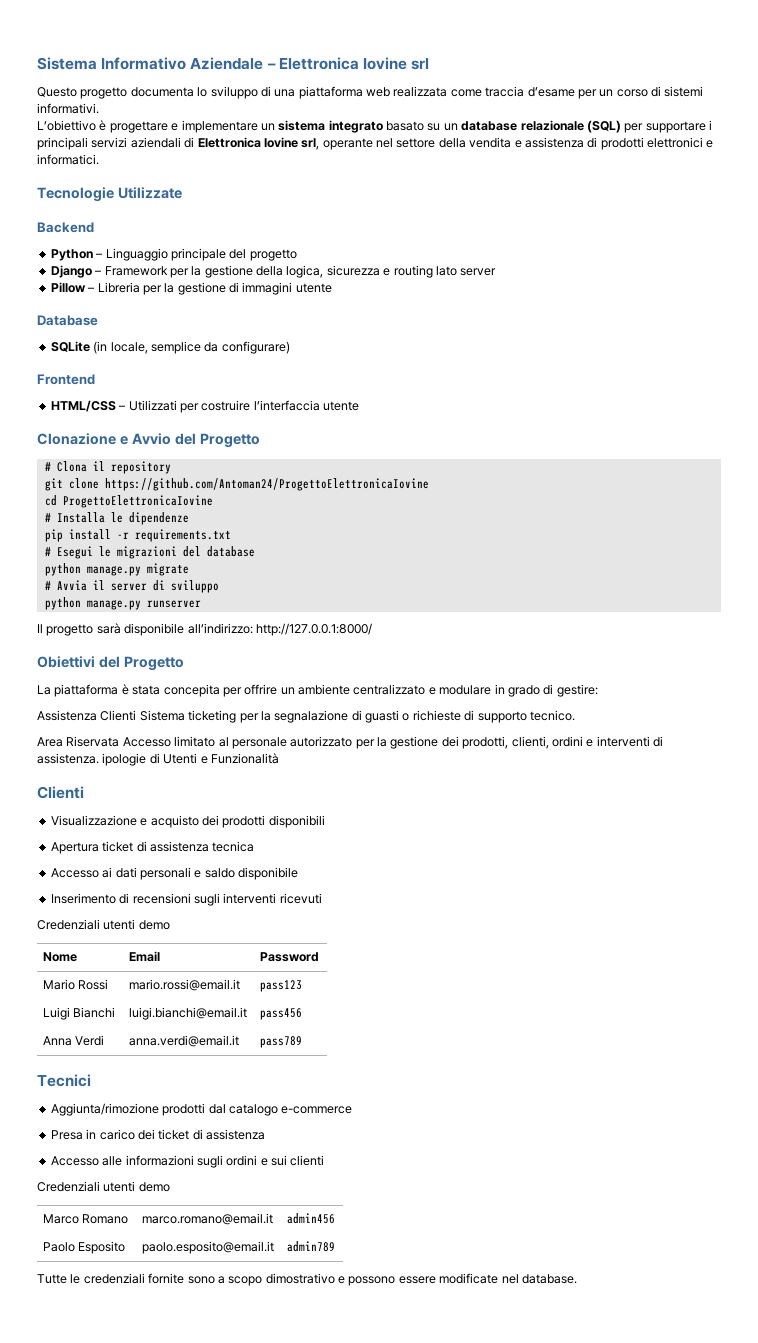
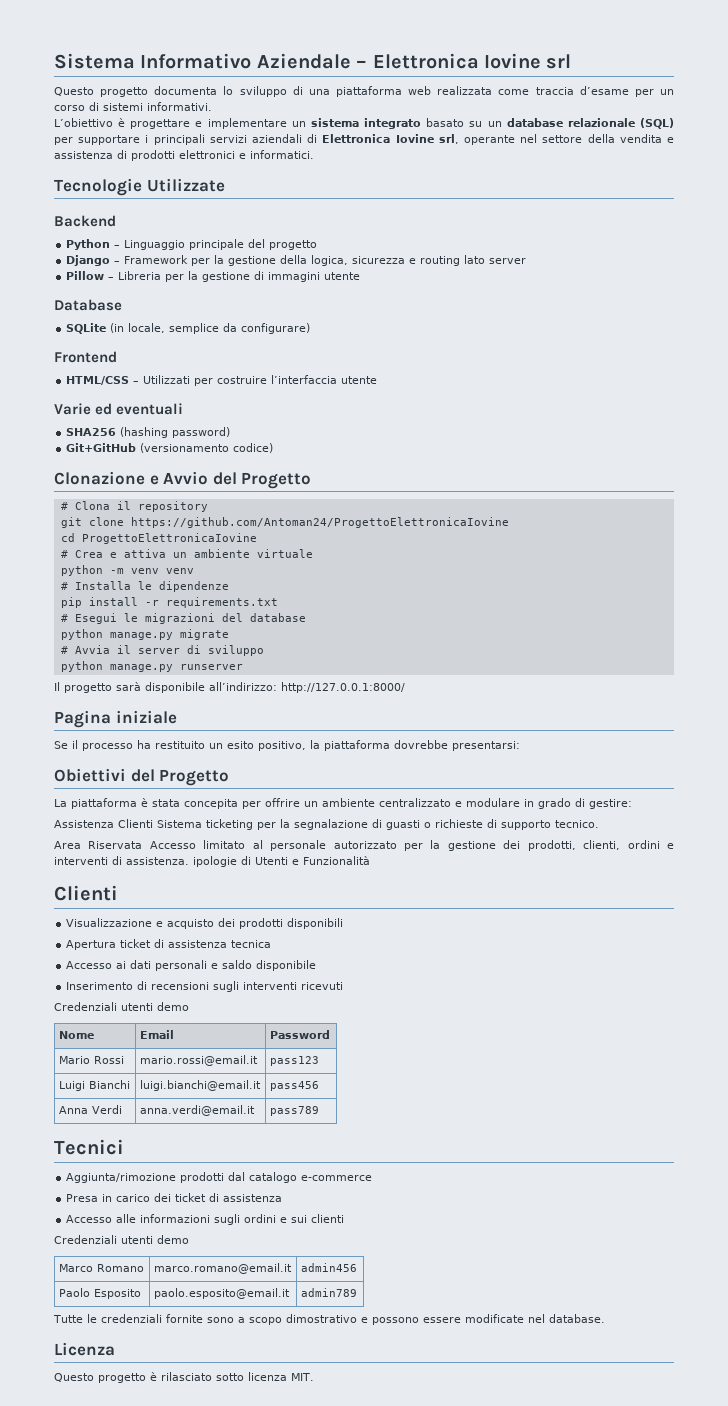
+ Varie ed eventuali
+ SHA256 (hashing password)
+ Git+GitHub (versionamento codice)
+ # Crea e attiva un ambiente virtuale
+ python -m venv venv
+ Pagina iniziale
+ Se il processo ha restituito un esito positivo, la piattaforma dovrebbe presentarsi:
+ Licenza
+ Questo progetto è rilasciato sotto licenza MIT.

